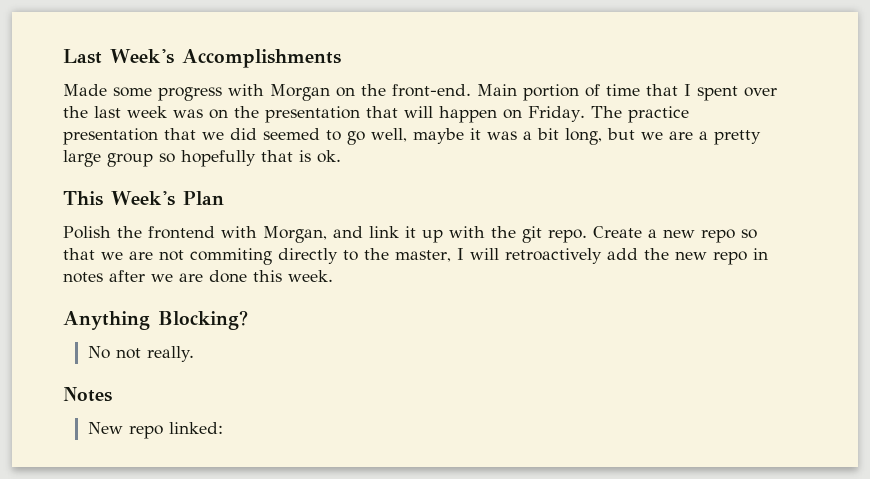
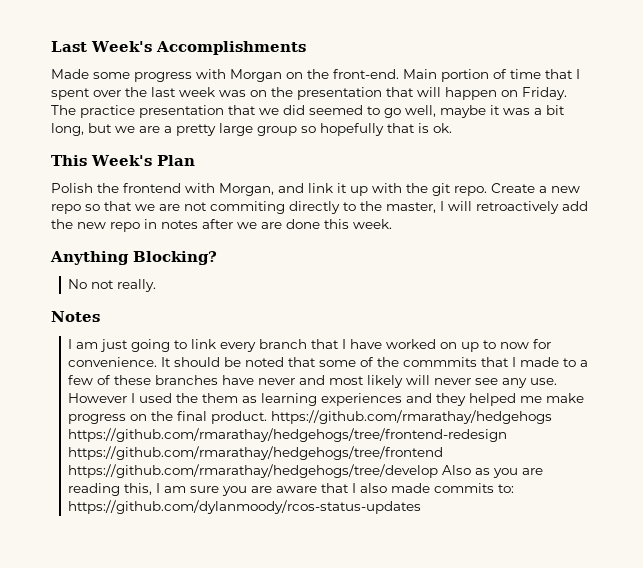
- New repo linked:
+ I am just going to link every branch that I have worked on up to now for convenience. It should be noted that some of the commmits that I made to a few of these branches have never and most likely will never see any use. However I used the them as learning experiences and they helped me make progress on the final product. https://github.com/rmarathay/hedgehogs https://github.com/rmarathay/hedgehogs/tree/frontend-redesign https://github.com/rmarathay/hedgehogs/tree/frontend https://github.com/rmarathay/hedgehogs/tree/develop Also as you are reading this, I am sure you are aware that I also made commits to: https://github.com/dylanmoody/rcos-status-updates

